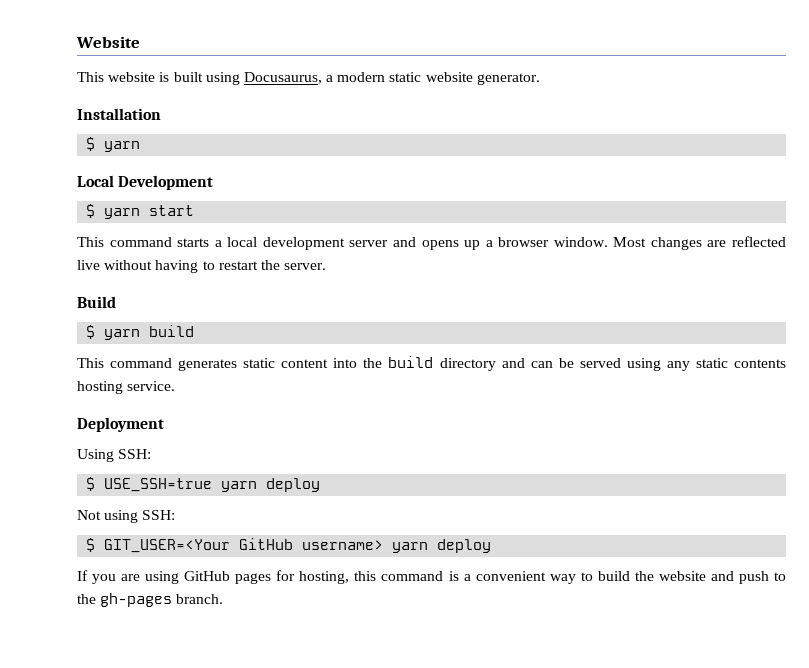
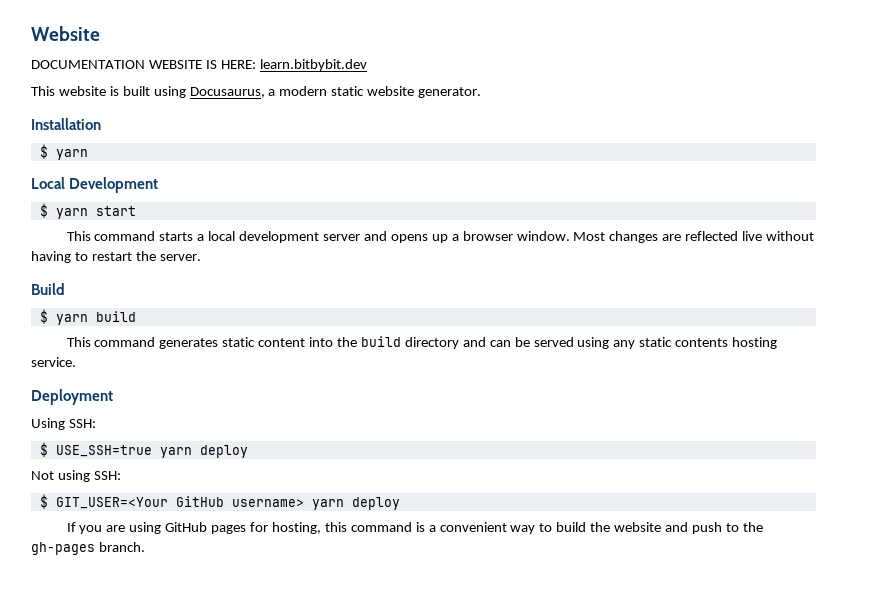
+ DOCUMENTATION WEBSITE IS HERE: learn.bitbybit.dev

